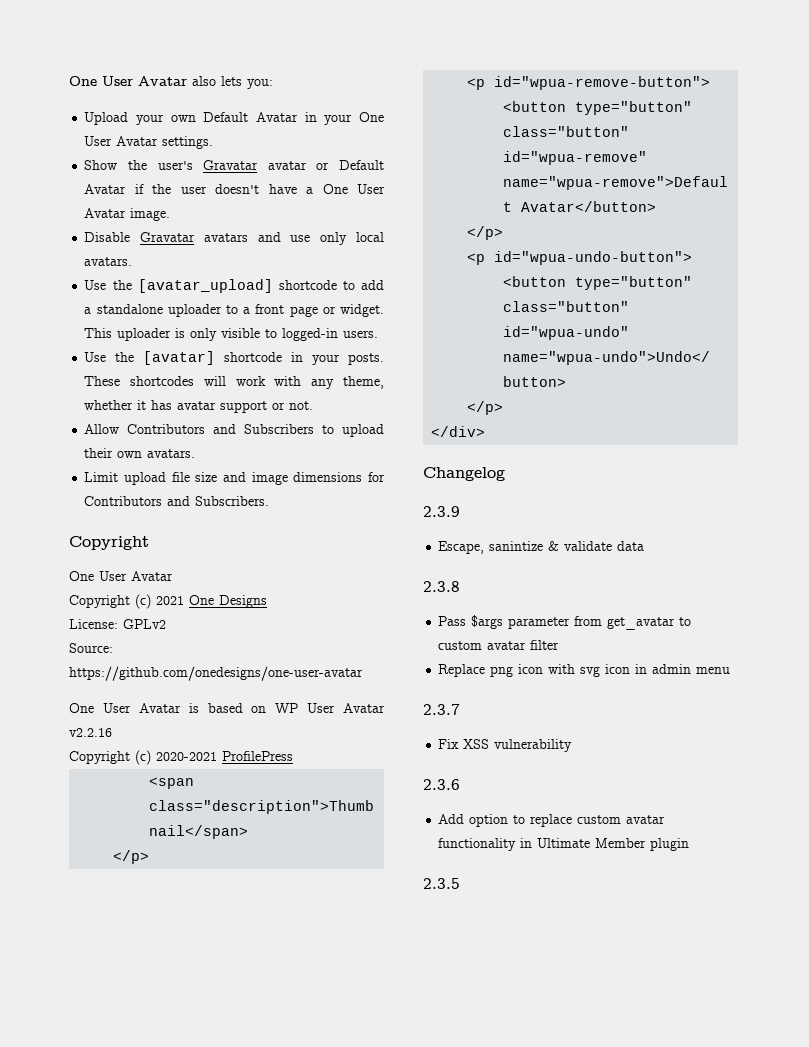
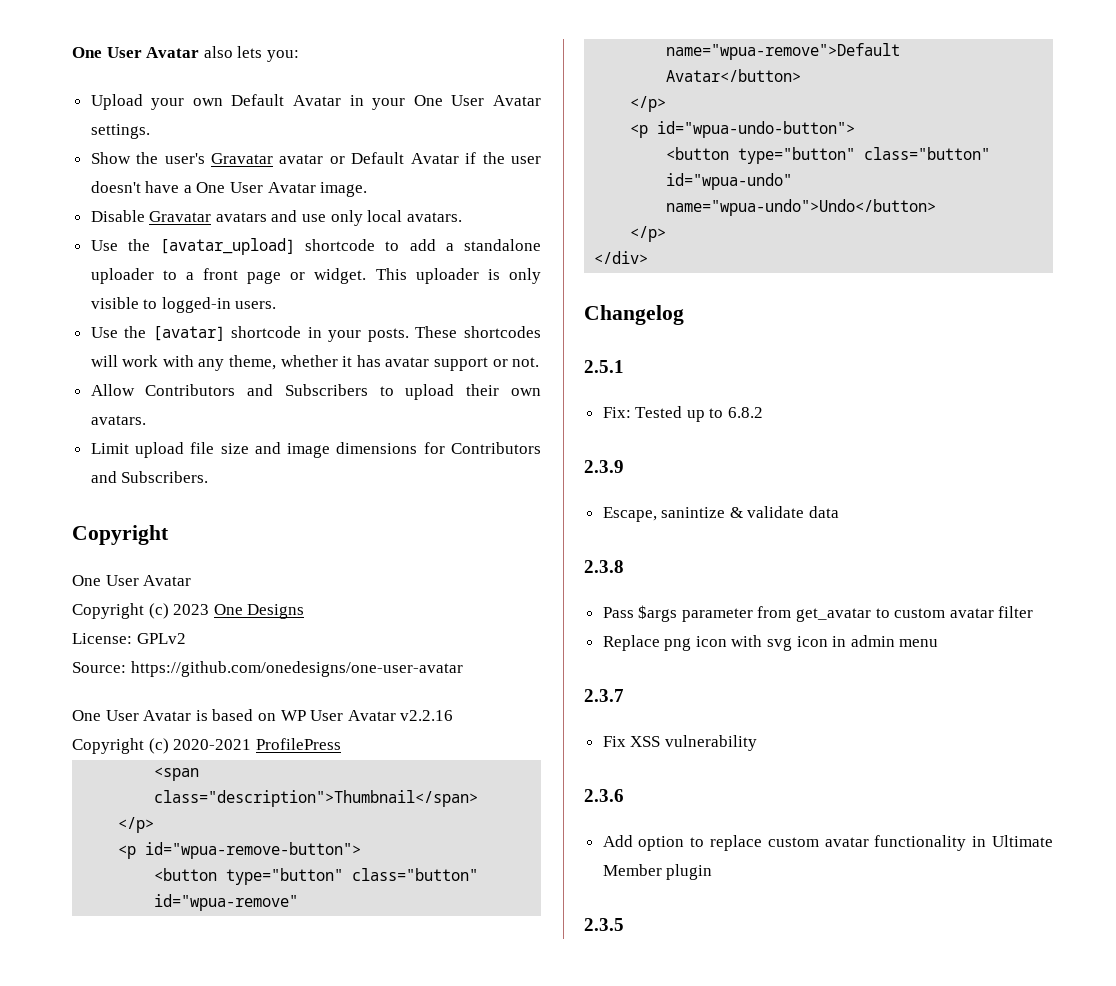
- Copyright (c) 2021 One Designs
+ Copyright (c) 2023 One Designs
+ 2.5.1
+ Fix: Tested up to 6.8.2

